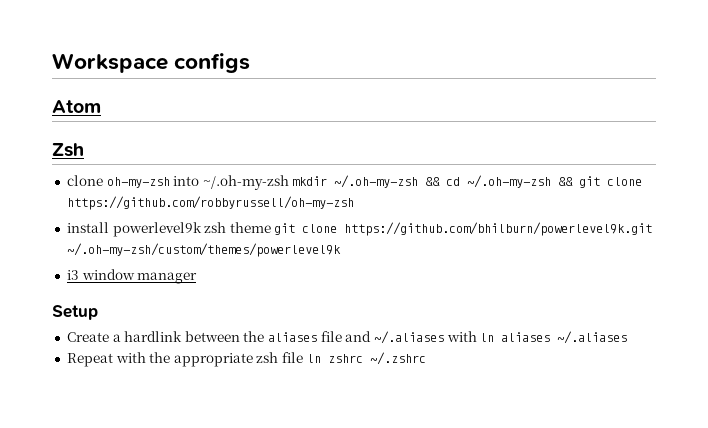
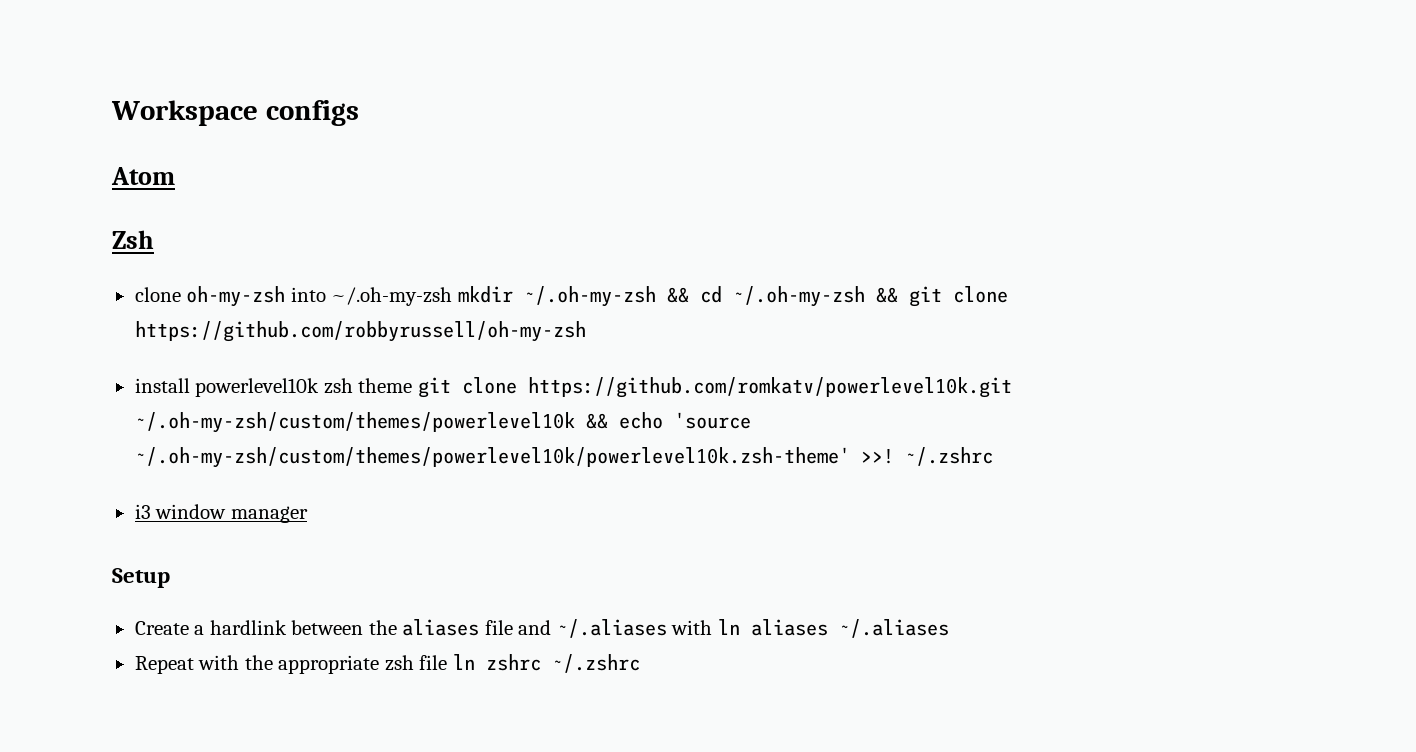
- install powerlevel9k zsh theme git clone https://github.com/bhilburn/powerlevel9k.git ~/.oh-my-zsh/custom/themes/powerlevel9k
+ install powerlevel10k zsh theme git clone https://github.com/romkatv/powerlevel10k.git ~/.oh-my-zsh/custom/themes/powerlevel10k && echo 'source ~/.oh-my-zsh/custom/themes/powerlevel10k/powerlevel10k.zsh-theme' >>! ~/.zshrc

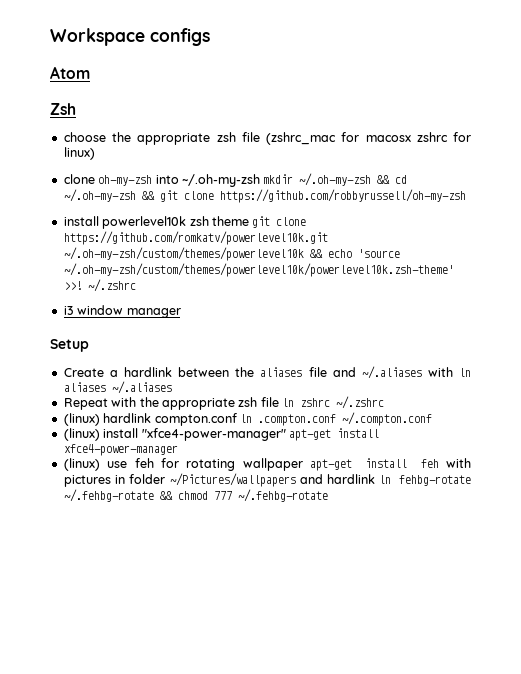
+ choose the appropriate zsh file (zshrc_mac for macosx zshrc for linux)
+ (linux) hardlink compton.conf ln .compton.conf ~/.compton.conf
+ (linux) install "xfce4-power-manager" apt-get install xfce4-power-manager
+ (linux) use feh for rotating wallpaper apt-get install feh with pictures in folder ~/Pictures/wallpapers and hardlink ln fehbg-rotate ~/.fehbg-rotate && chmod 777 ~/.fehbg-rotate

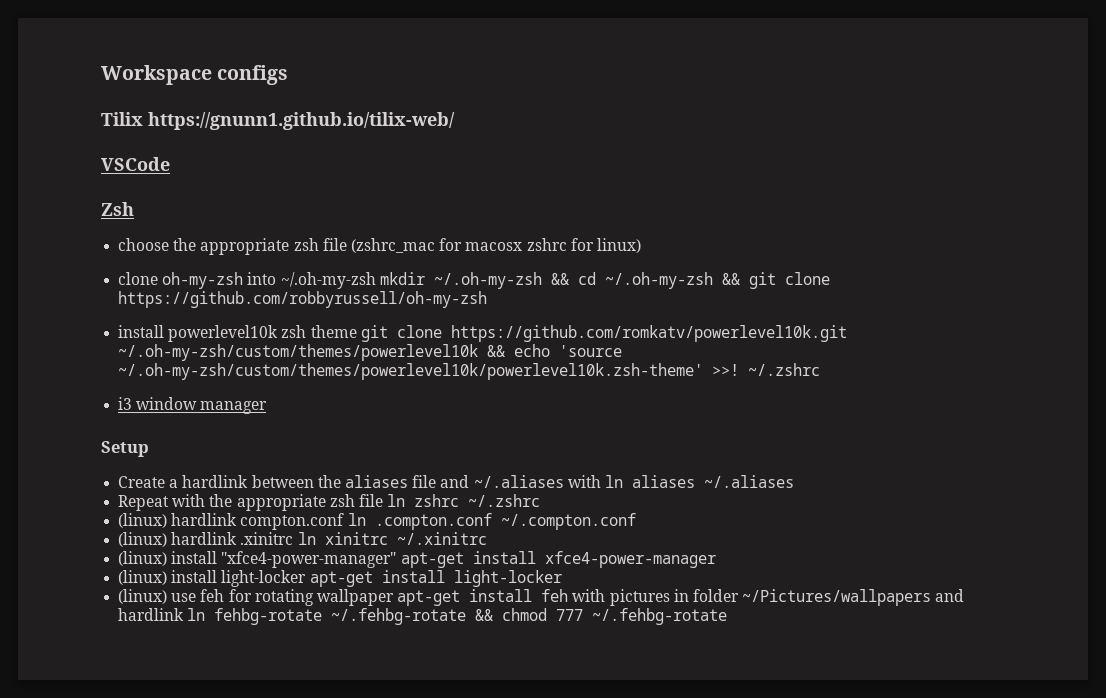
- Atom
+ Tilix https://gnunn1.github.io/tilix-web/
+ VSCode
+ (linux) hardlink .xinitrc ln xinitrc ~/.xinitrc
+ (linux) install light-locker apt-get install light-locker

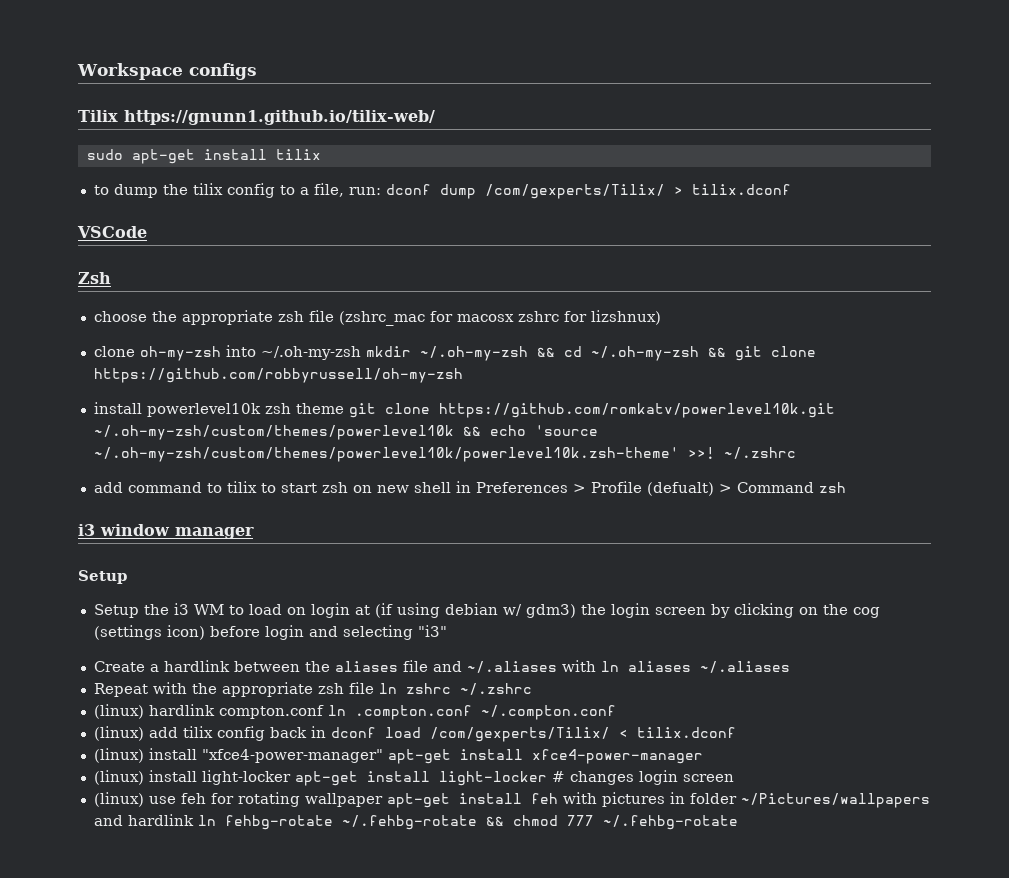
+ sudo apt-get install tilix
+ to dump the tilix config to a file, run: dconf dump /com/gexperts/Tilix/ > tilix.dconf
- choose the appropriate zsh file (zshrc_mac for macosx zshrc for linux)
+ choose the appropriate zsh file (zshrc_mac for macosx zshrc for lizshnux)
+ add command to tilix to start zsh on new shell in Preferences > Profile (defualt) > Command zsh
  i3 window manager
  Setup
+ Setup the i3 WM to load on login at (if using debian w/ gdm3) the login screen by clicking on the cog (settings icon) before login and selecting "i3"
- (linux) hardlink .xinitrc ln xinitrc ~/.xinitrc
+ (linux) add tilix config back in dconf load /com/gexperts/Tilix/ < tilix.dconf
- (linux) install light-locker apt-get install light-locker
+ (linux) install light-locker apt-get install light-locker # changes login screen

